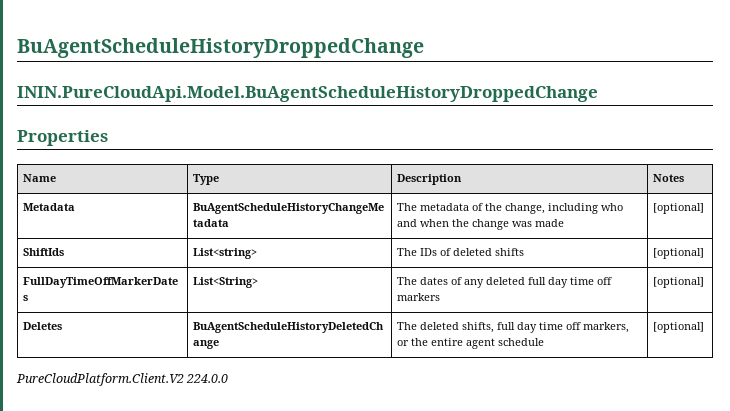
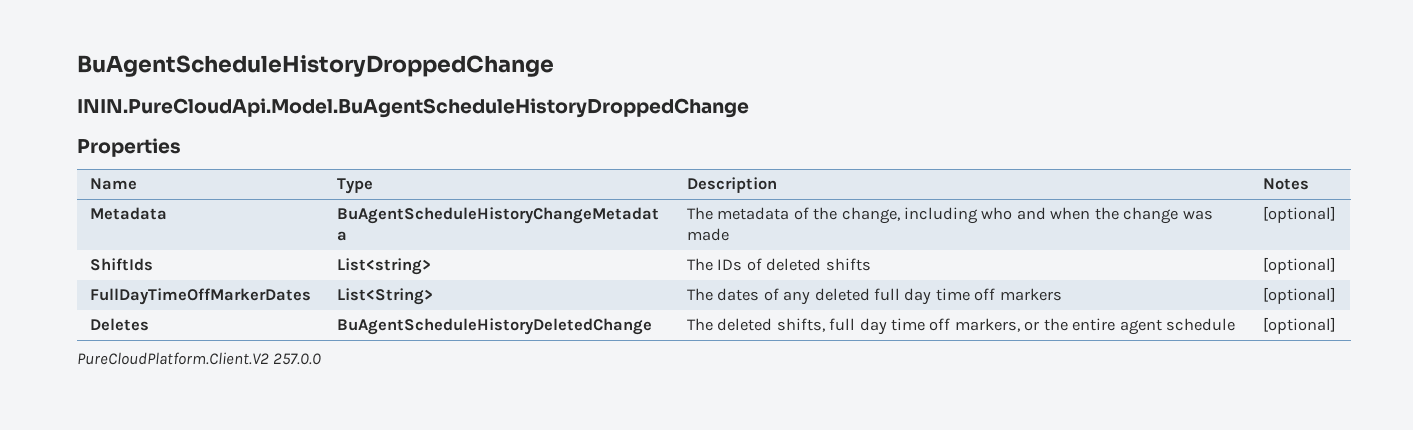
- PureCloudPlatform.Client.V2 224.0.0
+ PureCloudPlatform.Client.V2 257.0.0

